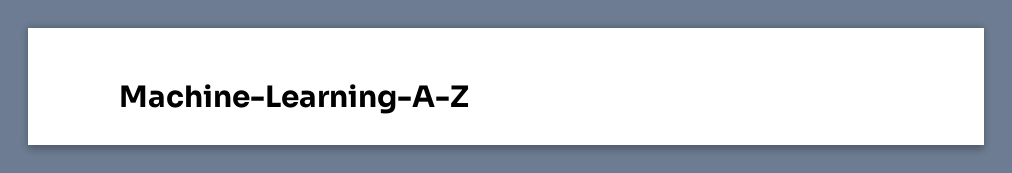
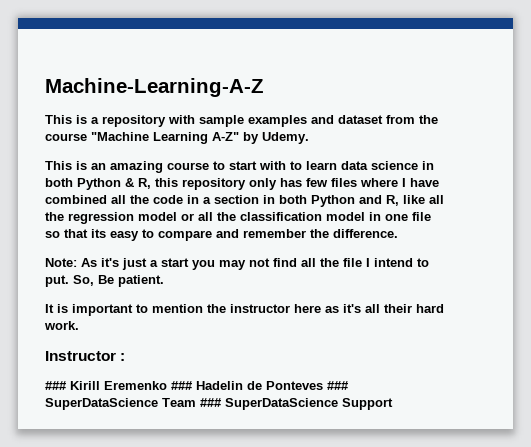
+ This is a repository with sample examples and dataset from the course "Machine Learning A-Z" by Udemy.
+ This is an amazing course to start with to learn data science in both Python & R, this repository only has few files where I have combined all the code in a section in both Python and R, like all the regression model or all the classification model in one file so that its easy to compare and remember the difference.
+ Note: As it's just a start you may not find all the file I intend to put. So, Be patient.
+ It is important to mention the instructor here as it's all their hard work.
+ Instructor :
+ ### Kirill Eremenko ### Hadelin de Ponteves ### SuperDataScience Team ### SuperDataScience Support

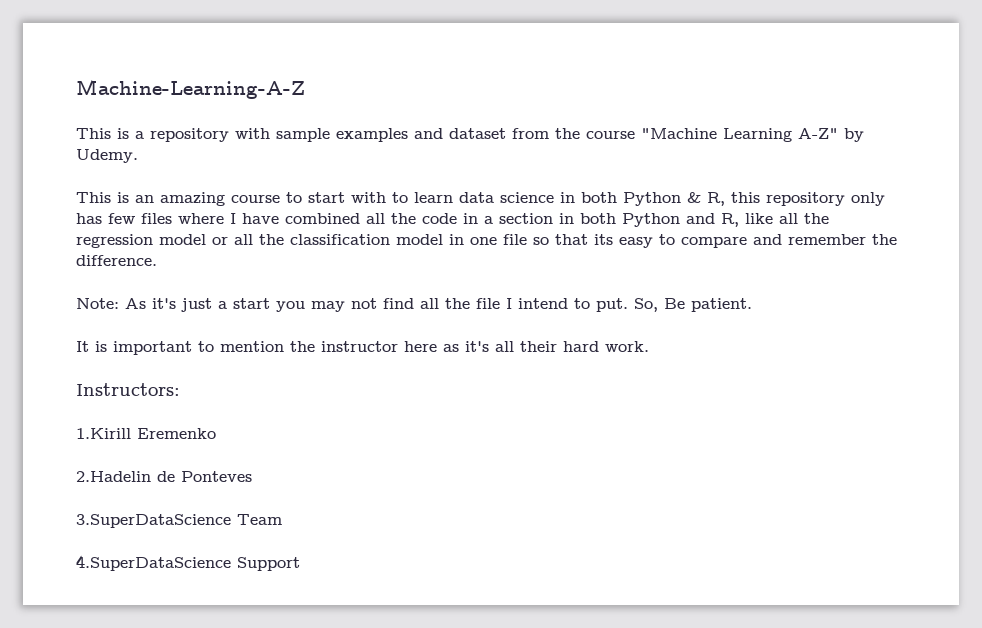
- Instructor :
- ### Kirill Eremenko ### Hadelin de Ponteves ### SuperDataScience Team ### SuperDataScience Support
+ Instructors:
+ 1.Kirill Eremenko
+ 2.Hadelin de Ponteves
+ 3.SuperDataScience Team
+ 4.SuperDataScience Support

